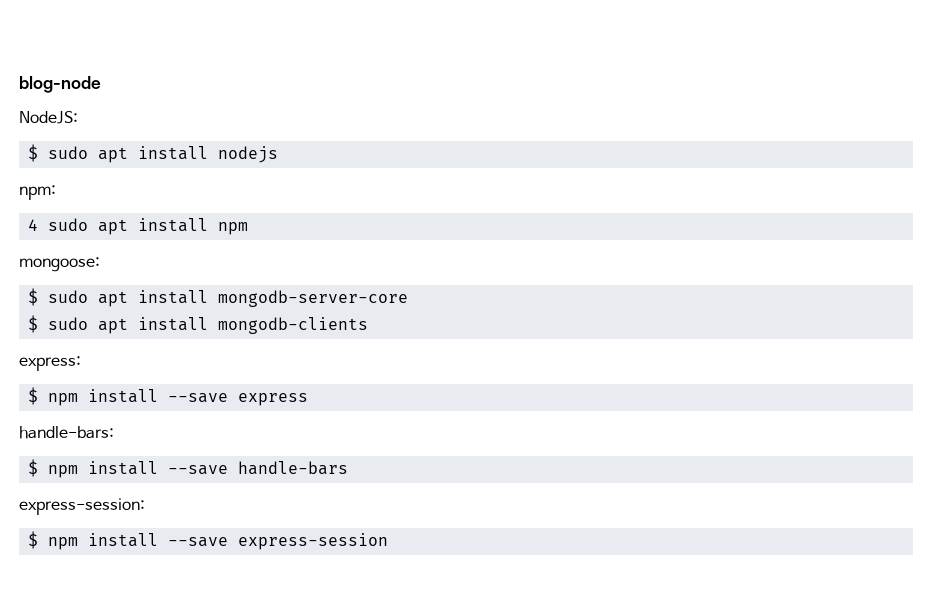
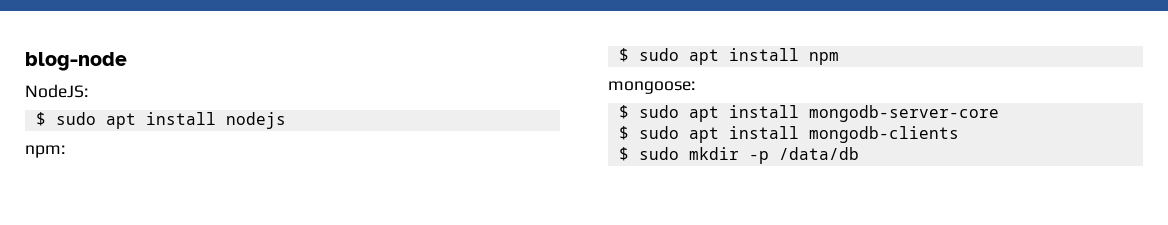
- 4 sudo apt install npm
+ $ sudo apt install npm
- express:
- $ npm install --save express
- handle-bars:
- $ npm install --save handle-bars
- express-session:
- $ npm install --save express-session
+ $ sudo mkdir -p /data/db

